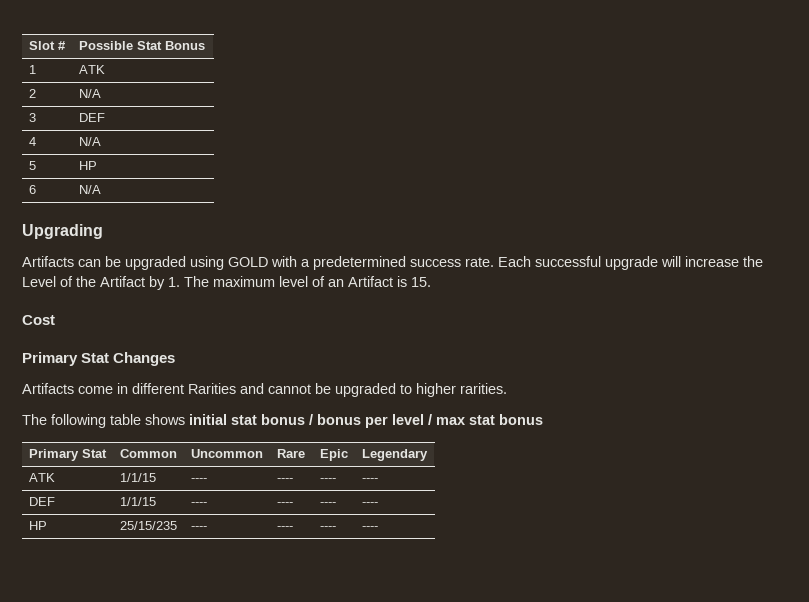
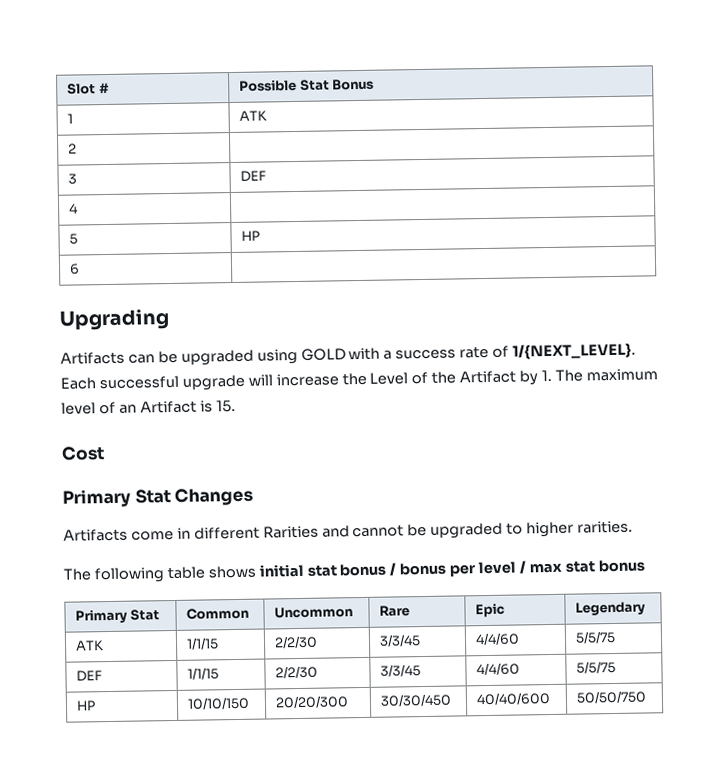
- 2 | N/A
+ 2 |
- 4 | N/A
+ 4 |
- 6 | N/A
+ 6 |
- Artifacts can be upgraded using GOLD with a predetermined success rate.
+ Artifacts can be upgraded using GOLD with a success rate of 1/{NEXT_LEVEL}.
- ATK | 1/1/15 | ---- | ---- | ---- | ----
- DEF | 1/1/15 | ---- | ---- | ---- | ----
- HP | 25/15/235 | ---- | ---- | ---- | ----
+ ATK | 1/1/15 | 2/2/30 | 3/3/45 | 4/4/60 | 5/5/75
+ DEF | 1/1/15 | 2/2/30 | 3/3/45 | 4/4/60 | 5/5/75
+ HP | 10/10/150 | 20/20/300 | 30/30/450 | 40/40/600 | 50/50/750

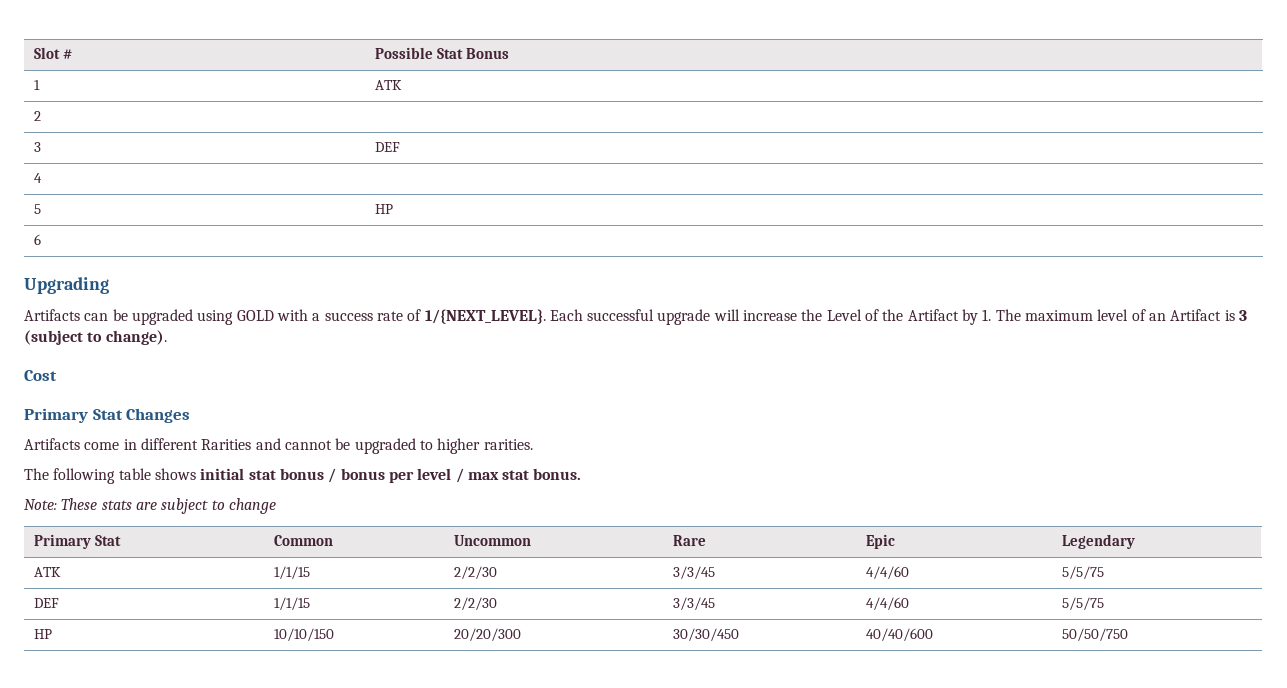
- Each successful upgrade will increase the Level of the Artifact by 1. The maximum level of an Artifact is 15.
+ Each successful upgrade will increase the Level of the Artifact by 1. The maximum level of an Artifact is 3 (subject to change).
- The following table shows initial stat bonus / bonus per level / max stat bonus
+ The following table shows initial stat bonus / bonus per level / max stat bonus.
+ Note: These stats are subject to change

